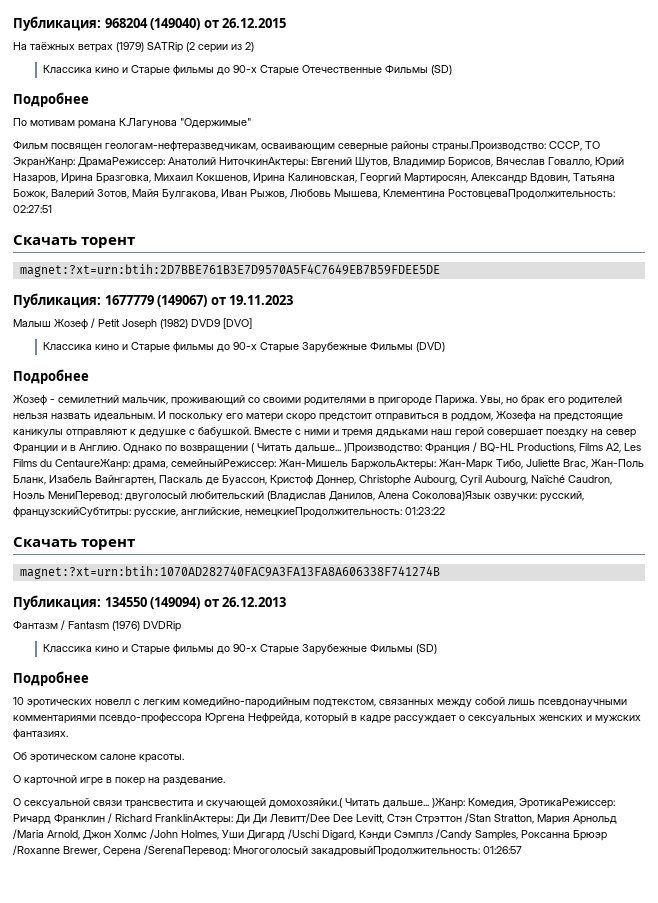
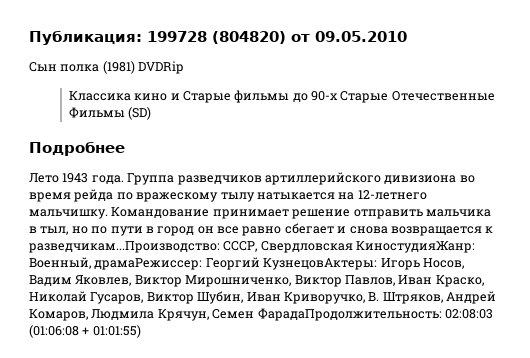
- Публикация: 968204 (149040) от 26.12.2015
- На таёжных ветрах (1979) SATRip (2 серии из 2)
+ Публикация: 199728 (804820) от 09.05.2010
+ Сын полка (1981) DVDRip
- По мотивам романа К.Лагунова "Одержимые"
- Фильм посвящен геологам-нефтеразведчикам, осваивающим северные районы страны.Производство: СССР, ТО ЭкранЖанр: ДрамаРежиссер: Анатолий НиточкинАктеры: Евгений Шутов, Владимир Борисов, Вячеслав Говалло, Юрий Назаров, Ирина Бразговка, Михаил Кокшенов, Ирина Калиновская, Георгий Мартиросян, Александр Вдовин, Татьяна Божок, Валерий Зотов, Майя Булгакова, Иван Рыжов, Любовь Мышева, Клементина РостовцеваПродолжительность: 02:27:51
- Скачать торент
- magnet:?xt=urn:btih:2D7BBE761B3E7D9570A5F4C7649EB7B59FDEE5DE
- Публикация: 1677779 (149067) от 19.11.2023
- Малыш Жозеф / Petit Joseph (1982) DVD9 [DVO]
- Классика кино и Старые фильмы до 90-х Старые Зарубежные Фильмы (DVD)
- Подробнее
- Жозеф - семилетний мальчик, проживающий со своими родителями в пригороде Парижа. Увы, но брак его родителей нельзя назвать идеальным. И поскольку его матери скоро предстоит отправиться в роддом, Жозефа на предстоящие каникулы отправляют к дедушке с бабушкой. Вместе с ними и тремя дядьками наш герой совершает поездку на север Франции и в Англию. Однако по возвращении ( Читать дальше... )Производство: Франция / BQ-HL Productions, Films A2, Les Films du CentaureЖанр: драма, семейныйРежиссер: Жан-Мишель БаржольАктеры: Жан-Марк Тибо, Juliette Brac, Жан-Поль Бланк, Изабель Вайнгартен, Паскаль де Буассон, Кристоф Доннер, Christophe Aubourg, Cyril Aubourg, Naïché Caudron, Ноэль МениПеревод: двуголосый любительский (Владислав Данилов, Алена Соколова)Язык озвучки: русский, французскийСубтитры: русские, английские, немецкиеПродолжительность: 01:23:22
- Скачать торент
- magnet:?xt=urn:btih:1070AD282740FAC9A3FA13FA8A606338F741274B
- Публикация: 134550 (149094) от 26.12.2013
- Фантазм / Fantasm (1976) DVDRip
- Классика кино и Старые фильмы до 90-х Старые Зарубежные Фильмы (SD)
- Подробнее
- 10 эротических новелл с легким комедийно-пародийным подтекстом, связанных между собой лишь псевдонаучными комментариями псевдо-профессора Юргена Нефрейда, который в кадре рассуждает о сексуальных женских и мужских фантазиях.
- Об эротическом салоне красоты.
- О карточной игре в покер на раздевание.
- О сексуальной связи трансвестита и скучающей домохозяйки.( Читать дальше... )Жанр: Комедия, ЭротикаРежиссер: Ричард Франклин / Richard FranklinАктеры: Ди Ди Левитт/Dee Dee Levitt, Стэн Стрэттон /Stan Stratton, Мария Арнольд /Maria Arnold, Джон Холмс /John Holmes, Уши Дигард /Uschi Digard, Кэнди Сэмплз /Candy Samples, Роксанна Брюэр /Roxanne Brewer, Серена /SerenaПеревод: Многоголосый закадровыйПродолжительность: 01:26:57
+ Лето 1943 года. Группа разведчиков артиллерийского дивизиона во время рейда по вражескому тылу натыкается на 12-летнего мальчишку. Командование принимает решение отправить мальчика в тыл, но по пути в город он все равно сбегает и снова возвращается к разведчикам...Производство: СССР, Свердловская КиностудияЖанр: Военный, драмаРежиссер: Георгий КузнецовАктеры: Игорь Носов, Вадим Яковлев, Виктор Мирошниченко, Виктор Павлов, Иван Краско, Николай Гусаров, Виктор Шубин, Иван Криворучко, В. Штряков, Андрей Комаров, Людмила Крячун, Семен ФарадаПродолжительность: 02:08:03 (01:06:08 + 01:01:55)

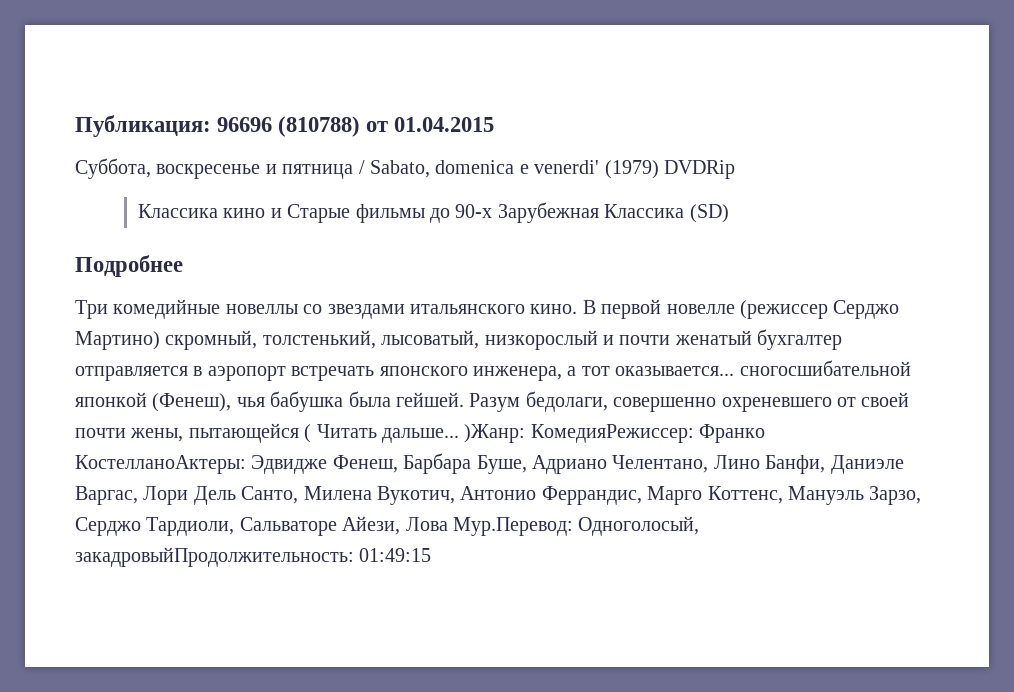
- Публикация: 199728 (804820) от 09.05.2010
- Сын полка (1981) DVDRip
+ Публикация: 96696 (810788) от 01.04.2015
+ Суббота, воскресенье и пятница / Sabato, domenica e venerdi' (1979) DVDRip
- Классика кино и Старые фильмы до 90-х Старые Отечественные Фильмы (SD)
+ Классика кино и Старые фильмы до 90-х Зарубежная Классика (SD)
- Лето 1943 года. Группа разведчиков артиллерийского дивизиона во время рейда по вражескому тылу натыкается на 12-летнего мальчишку. Командование принимает решение отправить мальчика в тыл, но по пути в город он все равно сбегает и снова возвращается к разведчикам...Производство: СССР, Свердловская КиностудияЖанр: Военный, драмаРежиссер: Георгий КузнецовАктеры: Игорь Носов, Вадим Яковлев, Виктор Мирошниченко, Виктор Павлов, Иван Краско, Николай Гусаров, Виктор Шубин, Иван Криворучко, В. Штряков, Андрей Комаров, Людмила Крячун, Семен ФарадаПродолжительность: 02:08:03 (01:06:08 + 01:01:55)
+ Три комедийные новеллы со звездами итальянского кино. В первой новелле (режиссер Серджо Мартино) скромный, толстенький, лысоватый, низкорослый и почти женатый бухгалтер отправляется в аэропорт встречать японского инженера, а тот оказывается... сногосшибательной японкой (Фенеш), чья бабушка была гейшей. Разум бедолаги, совершенно охреневшего от своей почти жены, пытающейся ( Читать дальше... )Жанр: КомедияРежиссер: Франко КостелланоАктеры: Эдвидже Фенеш, Барбара Буше, Адриано Челентано, Лино Банфи, Даниэле Варгас, Лори Дель Санто, Милена Вукотич, Антонио Феррандис, Марго Коттенс, Мануэль Зарзо, Серджо Тардиоли, Сальваторе Айези, Лова Мур.Перевод: Одноголосый, закадровыйПродолжительность: 01:49:15

